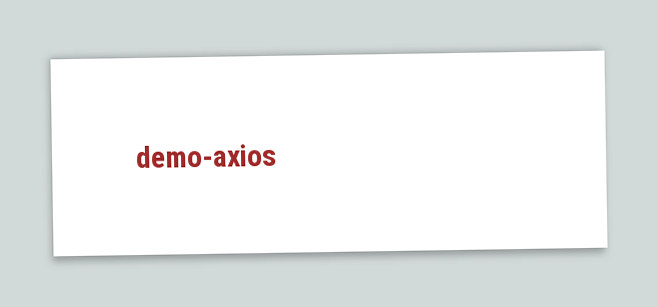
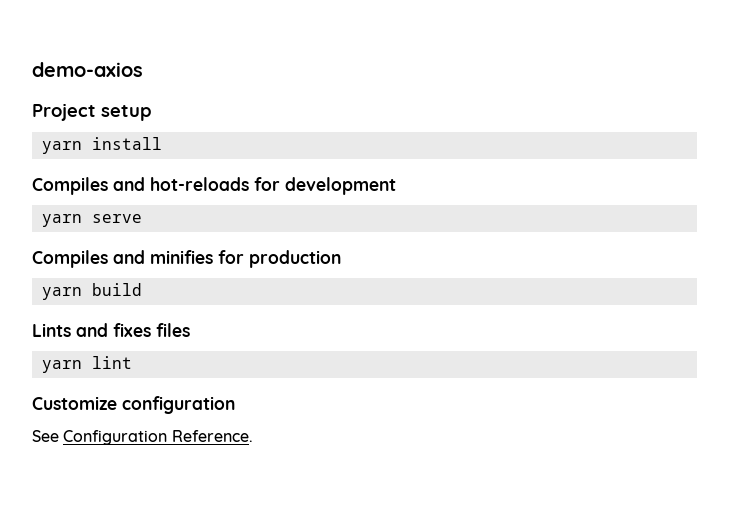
+ Project setup
+ yarn install
+ Compiles and hot-reloads for development
+ yarn serve
+ Compiles and minifies for production
+ yarn build
+ Lints and fixes files
+ yarn lint
+ Customize configuration
+ See Configuration Reference.

